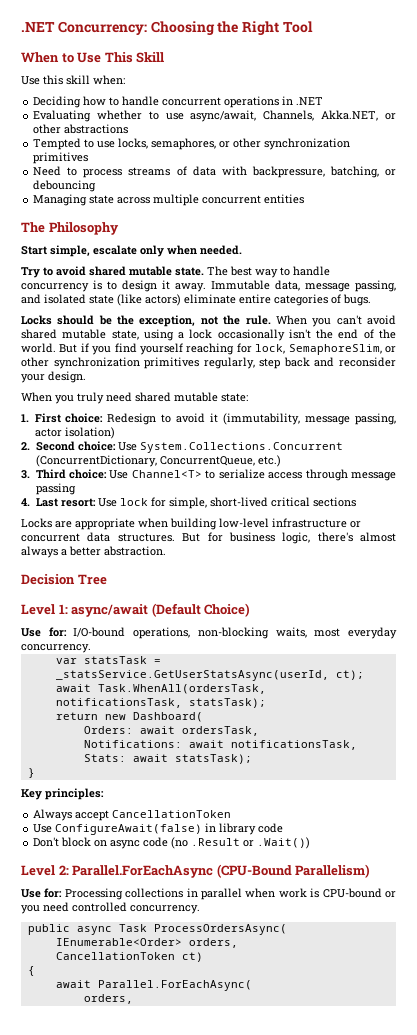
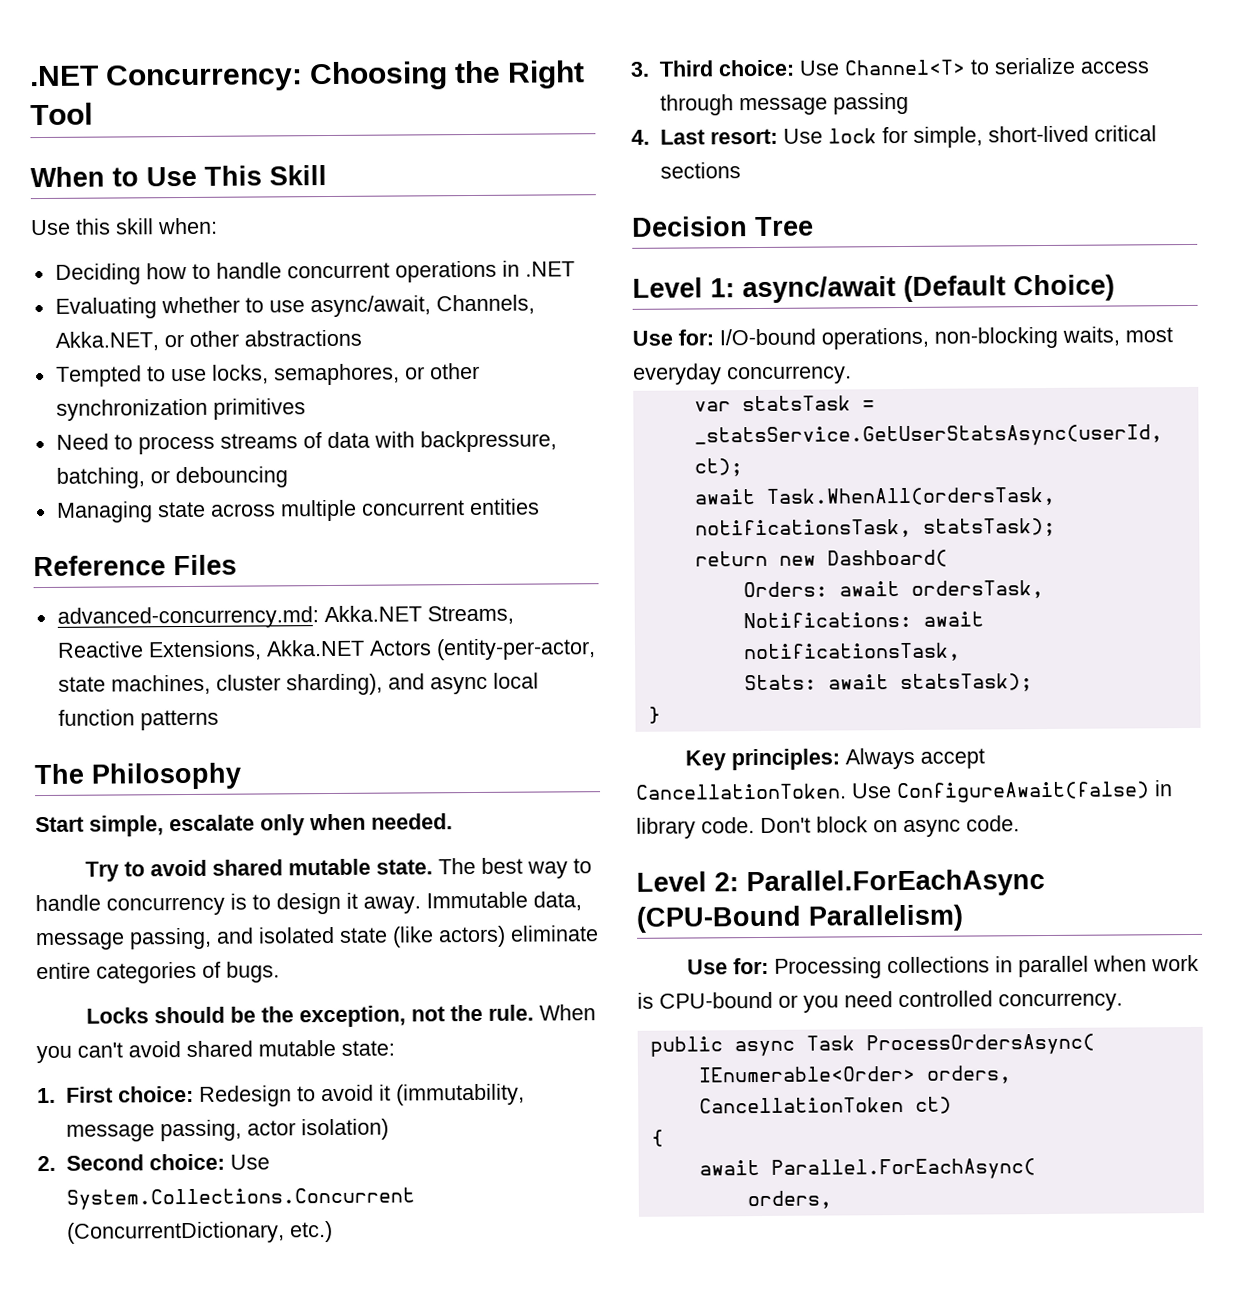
+ Reference Files
+ advanced-concurrency.md: Akka.NET Streams, Reactive Extensions, Akka.NET Actors (entity-per-actor, state machines, cluster sharding), and async local function patterns
- When you can't avoid shared mutable state, using a lock occasionally isn't the end of the world. But if you find yourself reaching for lock, SemaphoreSlim, or other synchronization primitives regularly, step back and reconsider your design.
- When you truly need shared mutable state:
+ When you can't avoid shared mutable state:
- 2. Second choice: Use System.Collections.Concurrent (ConcurrentDictionary, ConcurrentQueue, etc.)
+ 2. Second choice: Use System.Collections.Concurrent (ConcurrentDictionary, etc.)
- Locks are appropriate when building low-level infrastructure or concurrent data structures. But for business logic, there's almost always a better abstraction.
- Key principles:
- Always accept CancellationToken
- Use ConfigureAwait(false) in library code
- Don't block on async code (no .Result or .Wait())
+ Key principles: Always accept CancellationToken. Use ConfigureAwait(false) in library code. Don't block on async code.

